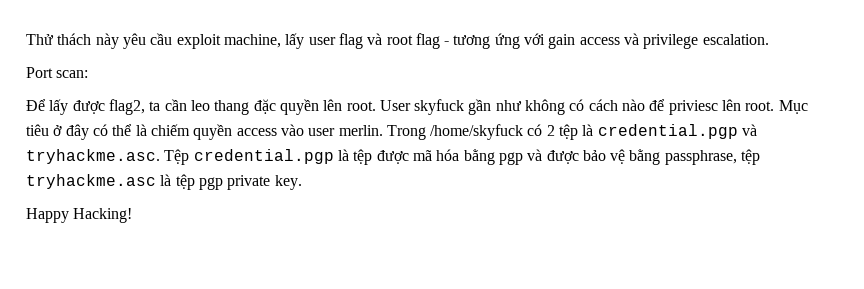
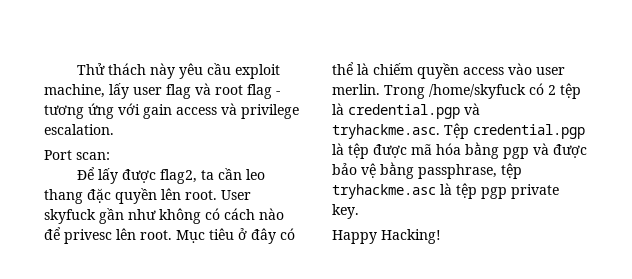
- User skyfuck gần như không có cách nào để priviesc lên root.
+ User skyfuck gần như không có cách nào để privesc lên root.

